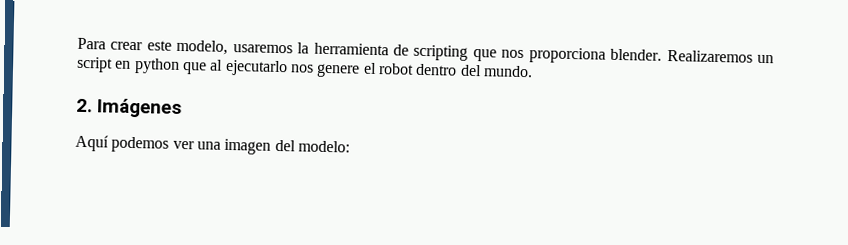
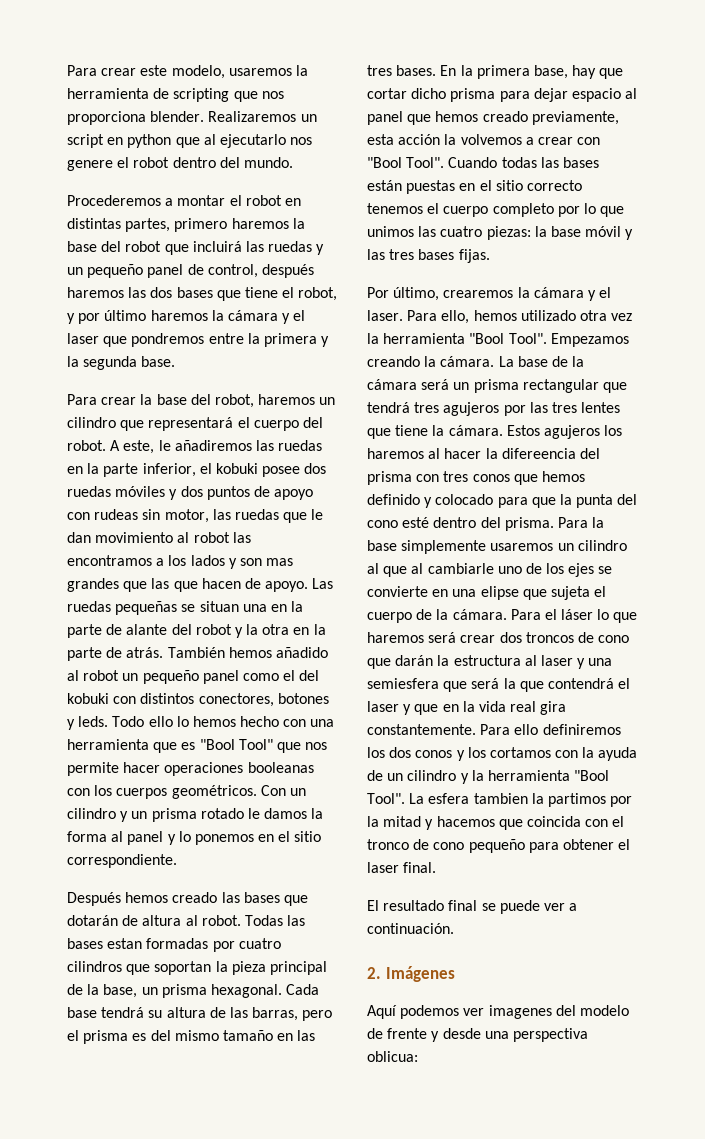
+ Procederemos a montar el robot en distintas partes, primero haremos la base del robot que incluirá las ruedas y un pequeño panel de control, después haremos las dos bases que tiene el robot, y por último haremos la cámara y el laser que pondremos entre la primera y la segunda base.
+ Para crear la base del robot, haremos un cilindro que representará el cuerpo del robot. A este, le añadiremos las ruedas en la parte inferior, el kobuki posee dos ruedas móviles y dos puntos de apoyo con rudeas sin motor, las ruedas que le dan movimiento al robot las encontramos a los lados y son mas grandes que las que hacen de apoyo. Las ruedas pequeñas se situan una en la parte de alante del robot y la otra en la parte de atrás. También hemos añadido al robot un pequeño panel como el del kobuki con distintos conectores, botones y leds. Todo ello lo hemos hecho con una herramienta que es "Bool Tool" que nos permite hacer operaciones booleanas con los cuerpos geométricos. Con un cilindro y un prisma rotado le damos la forma al panel y lo ponemos en el sitio correspondiente.
+ Después hemos creado las bases que dotarán de altura al robot. Todas las bases estan formadas por cuatro cilindros que soportan la pieza principal de la base, un prisma hexagonal. Cada base tendrá su altura de las barras, pero el prisma es del mismo tamaño en las tres bases. En la primera base, hay que cortar dicho prisma para dejar espacio al panel que hemos creado previamente, esta acción la volvemos a crear con "Bool Tool". Cuando todas las bases están puestas en el sitio correcto tenemos el cuerpo completo por lo que unimos las cuatro piezas: la base móvil y las tres bases fijas.
+ Por último, crearemos la cámara y el laser. Para ello, hemos utilizado otra vez la herramienta "Bool Tool". Empezamos creando la cámara. La base de la cámara será un prisma rectangular que tendrá tres agujeros por las tres lentes que tiene la cámara. Estos agujeros los haremos al hacer la difereencia del prisma con tres conos que hemos definido y colocado para que la punta del cono esté dentro del prisma. Para la base simplemente usaremos un cilindro al que al cambiarle uno de los ejes se convierte en una elipse que sujeta el cuerpo de la cámara. Para el láser lo que haremos será crear dos troncos de cono que darán la estructura al laser y una semiesfera que será la que contendrá el laser y que en la vida real gira constantemente. Para ello definiremos los dos conos y los cortamos con la ayuda de un cilindro y la herramienta "Bool Tool". La esfera tambien la partimos por la mitad y hacemos que coincida con el tronco de cono pequeño para obtener el laser final.
+ El resultado final se puede ver a continuación.
- Aquí podemos ver una imagen del modelo:
+ Aquí podemos ver imagenes del modelo de frente y desde una perspectiva oblicua:

